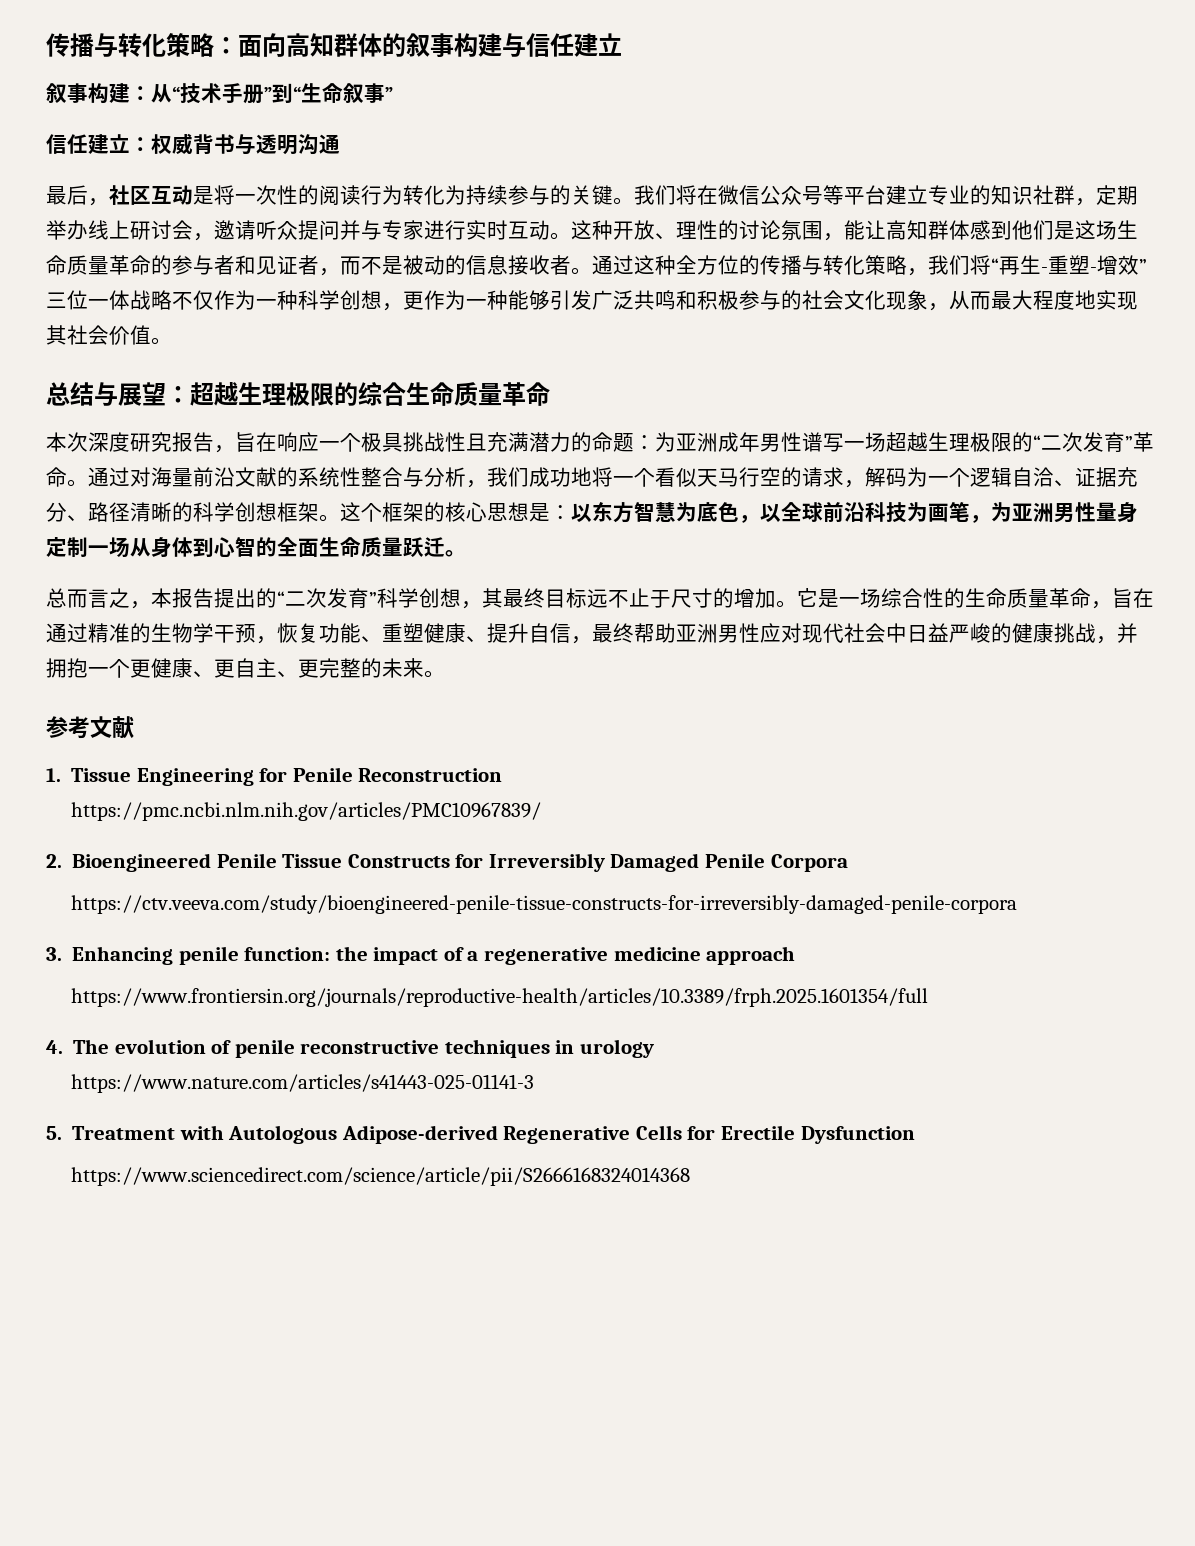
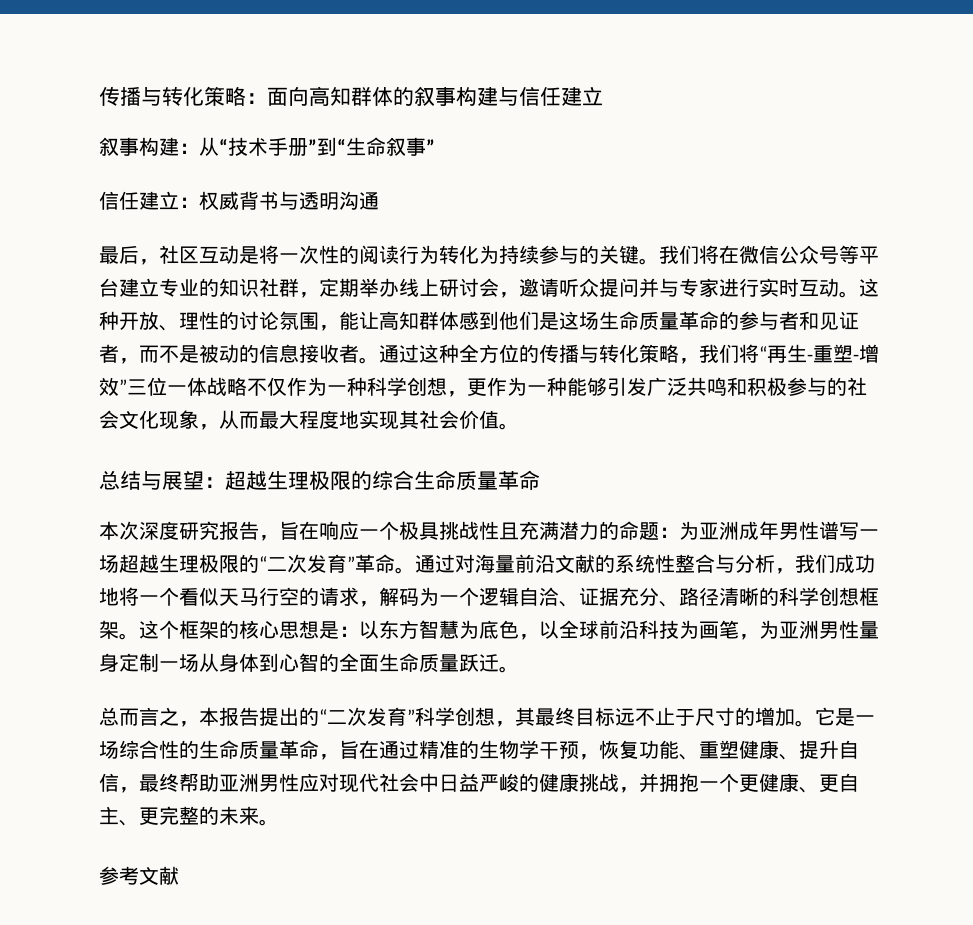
- 1. Tissue Engineering for Penile Reconstruction
- https://pmc.ncbi.nlm.nih.gov/articles/PMC10967839/
- 2. Bioengineered Penile Tissue Constructs for Irreversibly Damaged Penile Corpora
- https://ctv.veeva.com/study/bioengineered-penile-tissue-constructs-for-irreversibly-damaged-penile-corpora
- 3. Enhancing penile function: the impact of a regenerative medicine approach
- https://www.frontiersin.org/journals/reproductive-health/articles/10.3389/frph.2025.1601354/full
- 4. The evolution of penile reconstructive techniques in urology
- https://www.nature.com/articles/s41443-025-01141-3
- 5. Treatment with Autologous Adipose-derived Regenerative Cells for Erectile Dysfunction
- https://www.sciencedirect.com/science/article/pii/S2666168324014368

